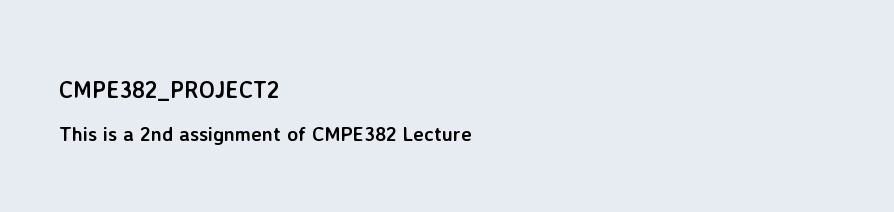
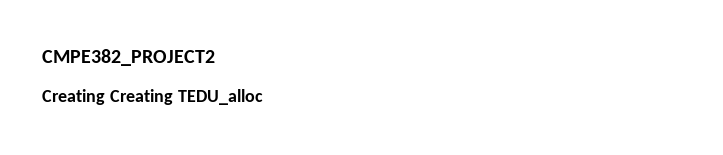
- This is a 2nd assignment of CMPE382 Lecture
+ Creating Creating TEDU_alloc

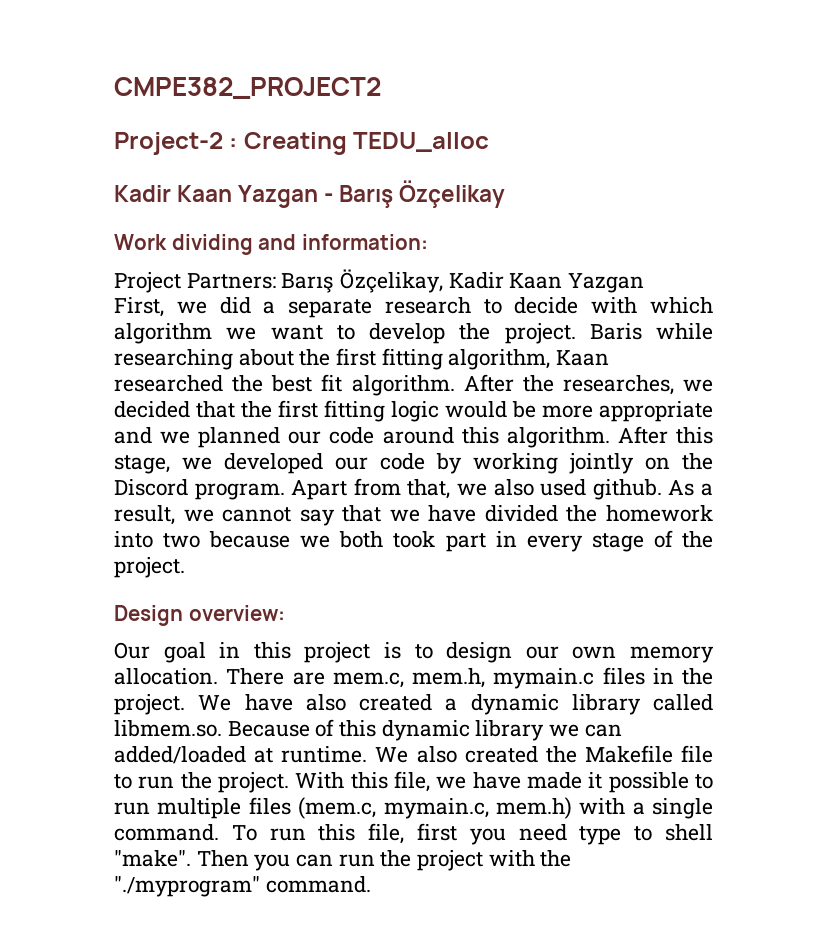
- Creating Creating TEDU_alloc
+ Project-2 : Creating TEDU_alloc
+ Kadir Kaan Yazgan - Barış Özçelikay
+ Work dividing and information:
+ Project Partners: Barış Özçelikay, Kadir Kaan Yazgan
+ First, we did a separate research to decide with which algorithm we want to develop the project. Baris while researching about the first fitting algorithm, Kaan researched the best fit algorithm. After the researches, we decided that the first fitting logic would be more appropriate and we planned our code around this algorithm. After this stage, we developed our code by working jointly on the Discord program. Apart from that, we also used github. As a result, we cannot say that we have divided the homework into two because we both took part in every stage of the project.
+ Design overview:
+ Our goal in this project is to design our own memory allocation. There are mem.c, mem.h, mymain.c files in the project. We have also created a dynamic library called libmem.so. Because of this dynamic library we can added/loaded at runtime. We also created the Makefile file to run the project. With this file, we have made it possible to run multiple files (mem.c, mymain.c, mem.h) with a single command. To run this file, first you need type to shell "make". Then you can run the project with the "./myprogram" command.

